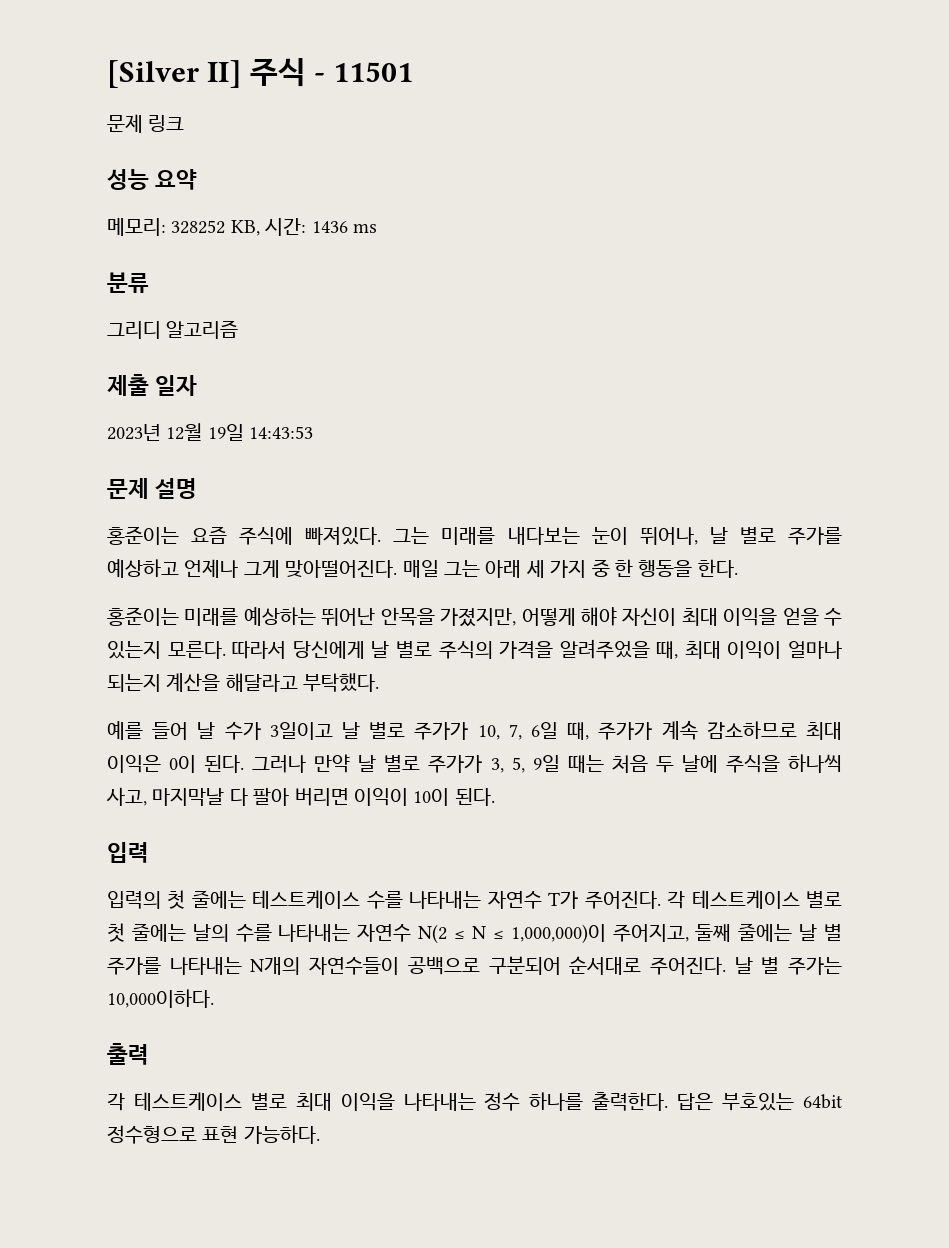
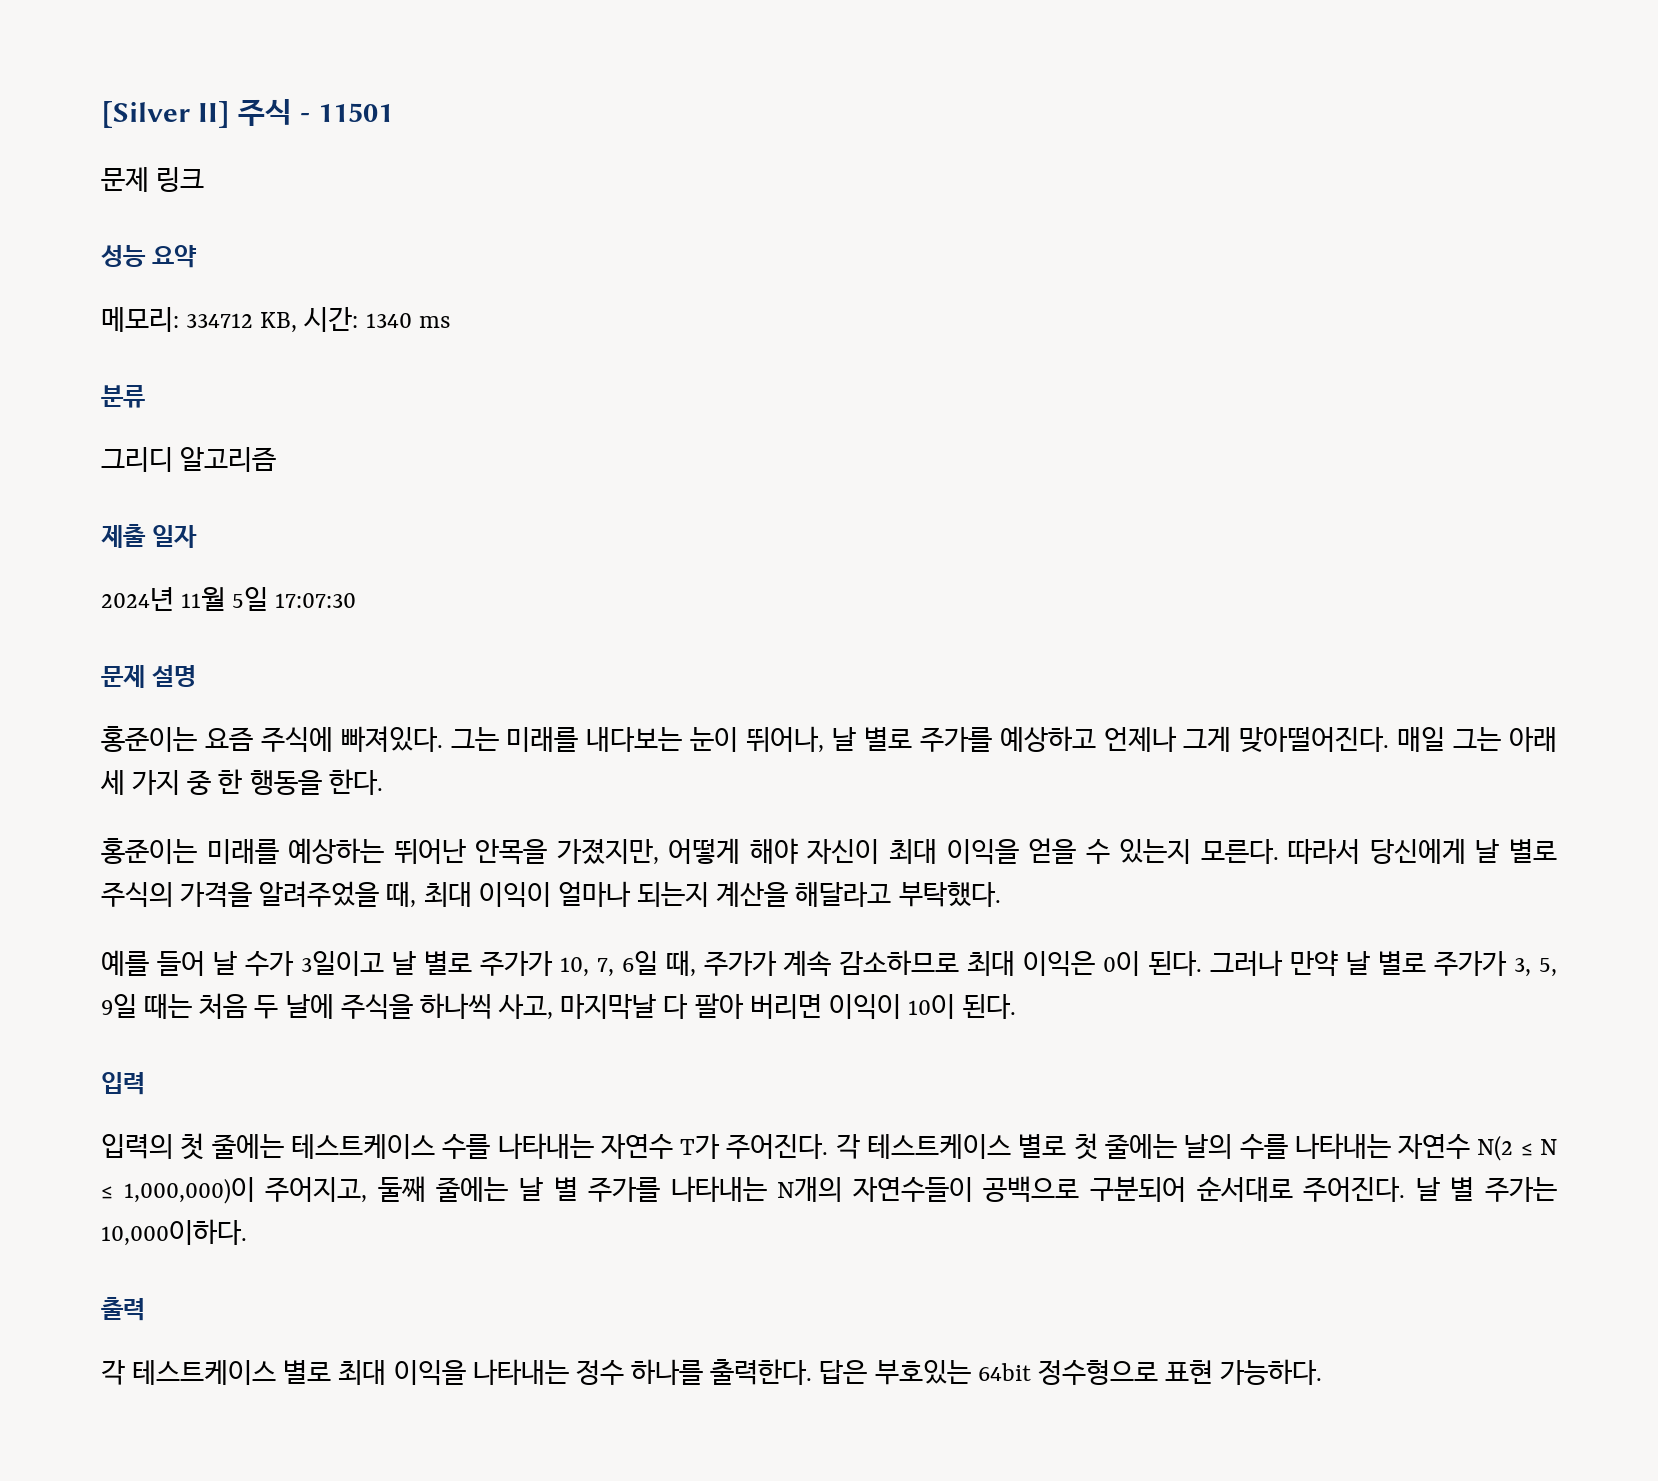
- 메모리: 328252 KB, 시간: 1436 ms
+ 메모리: 334712 KB, 시간: 1340 ms
- 2023년 12월 19일 14:43:53
+ 2024년 11월 5일 17:07:30

